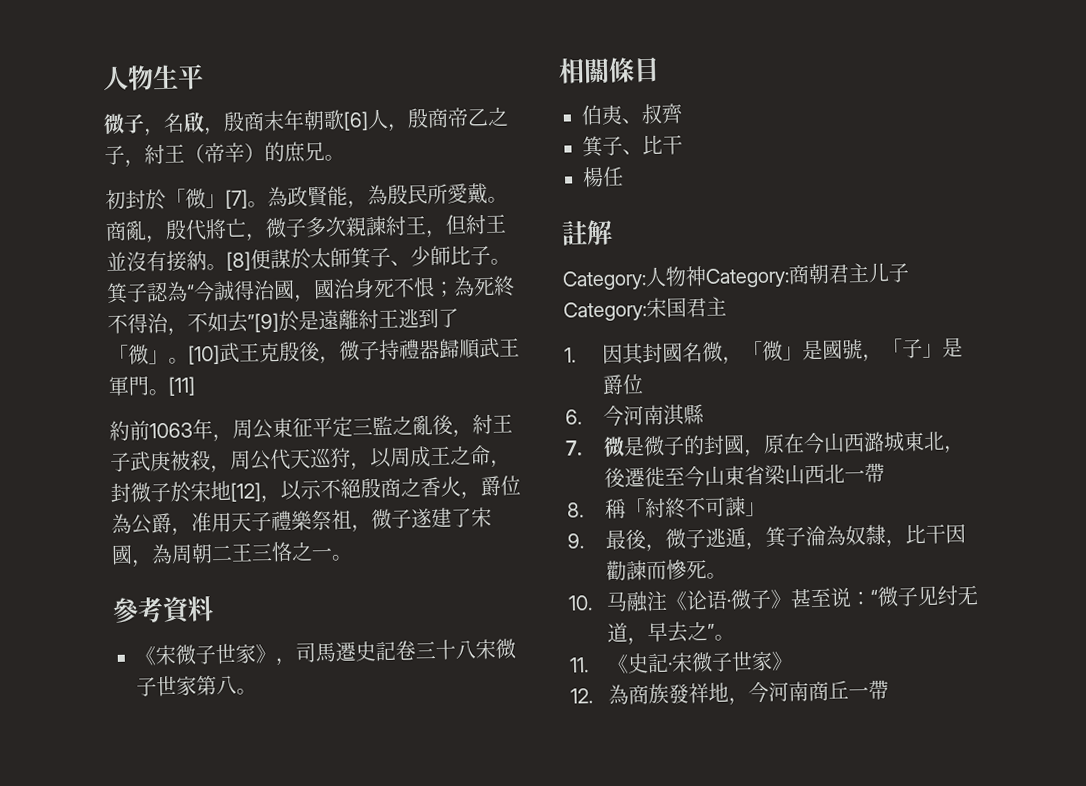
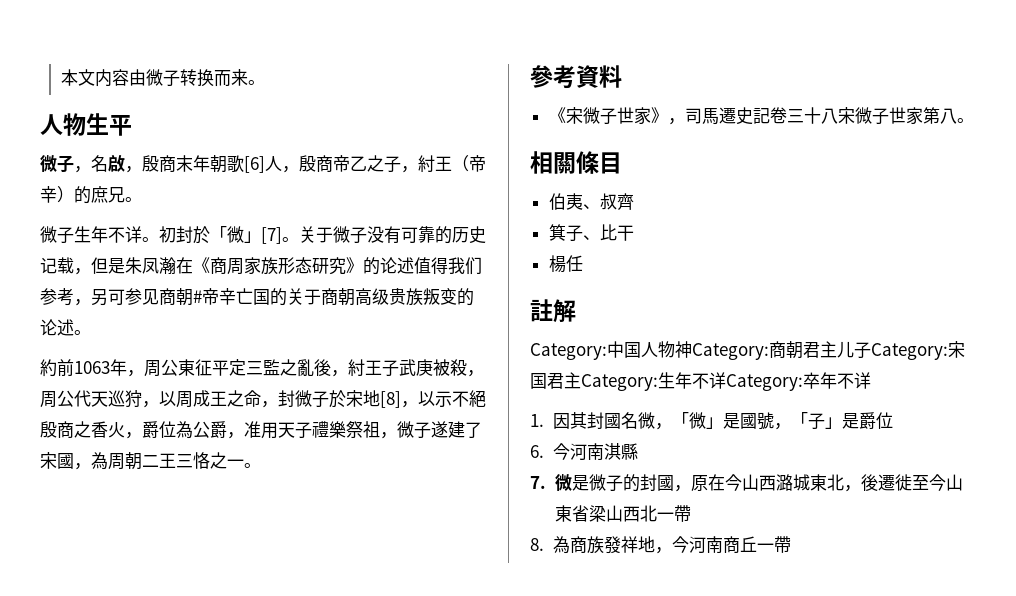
+ 本文内容由微子转换而来。
+ 微子生年不详。
- 為政賢能，為殷民所愛戴。商亂，殷代將亡，微子多次親諫紂王，但紂王並沒有接納。[8]便謀於太師箕子、少師比子。箕子認為“今誠得治國，國治身死不恨；為死終不得治，不如去”[9]於是遠離紂王逃到了「微」。[10]武王克殷後，微子持禮器歸順武王軍門。[11]
+ 关于微子没有可靠的历史记载，但是朱凤瀚在《商周家族形态研究》的论述值得我们参考，另可参见商朝#帝辛亡国的关于商朝高级贵族叛变的论述。
- 約前1063年，周公東征平定三監之亂後，紂王子武庚被殺，周公代天巡狩，以周成王之命，封微子於宋地[12]，以示不絕殷商之香火，爵位為公爵，准用天子禮樂祭祖，微子遂建了宋國，為周朝二王三恪之一。
+ 約前1063年，周公東征平定三監之亂後，紂王子武庚被殺，周公代天巡狩，以周成王之命，封微子於宋地[8]，以示不絕殷商之香火，爵位為公爵，准用天子禮樂祭祖，微子遂建了宋國，為周朝二王三恪之一。
- Category:人物神Category:商朝君主儿子Category:宋国君主
+ Category:中国人物神Category:商朝君主儿子Category:宋国君主Category:生年不详Category:卒年不详
- 8.稱「紂終不可諫」
- 9.最後，微子逃遁，箕子淪為奴隸，比干因勸諫而慘死。
- 10.马融注《论语·微子》甚至说：“微子见纣无道，早去之”。
- 11.《史記·宋微子世家》
- 12.為商族發祥地，今河南商丘一帶
+ 8.為商族發祥地，今河南商丘一帶

